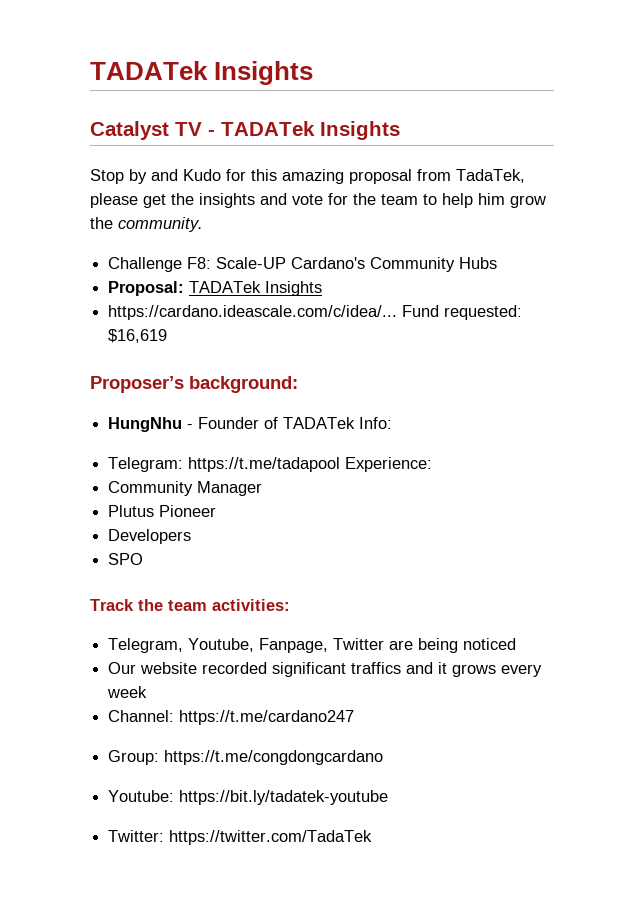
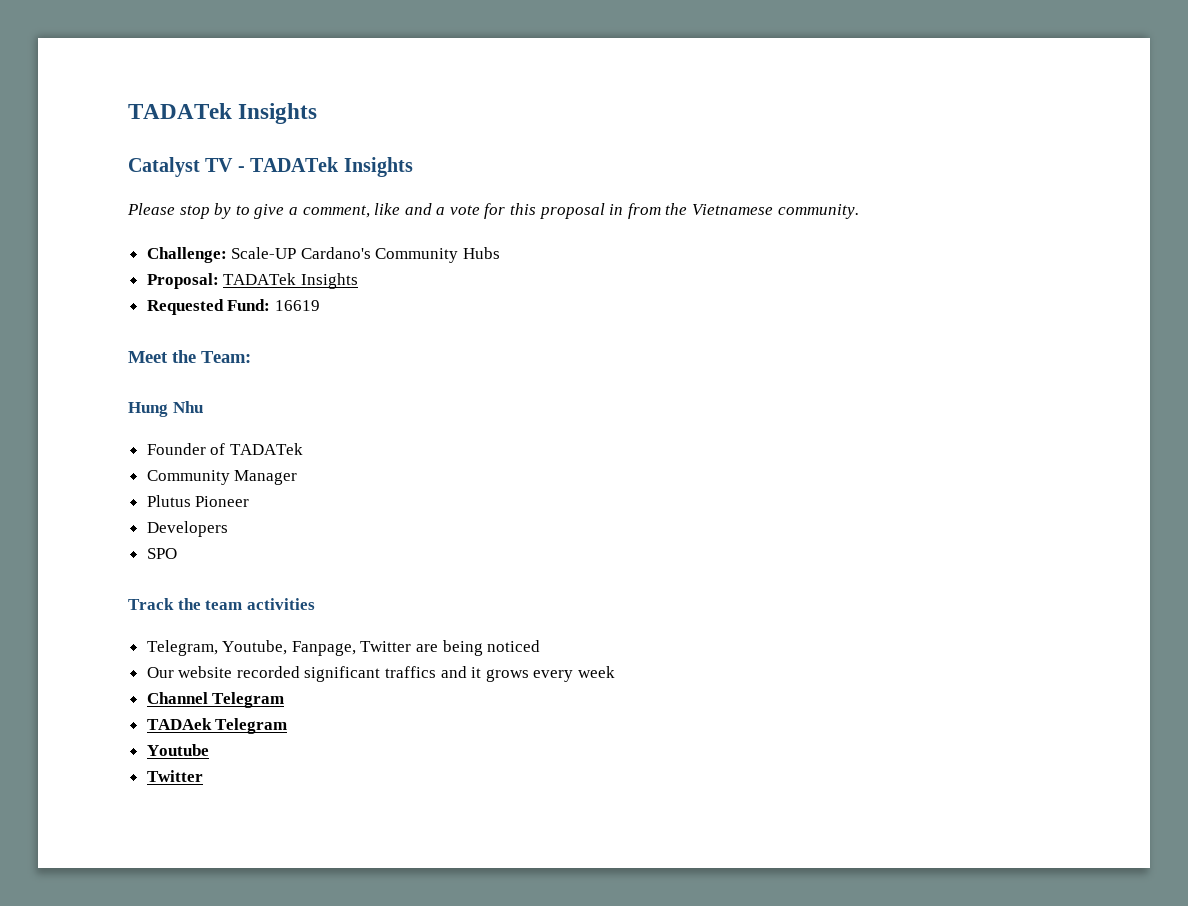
- Stop by and Kudo for this amazing proposal from TadaTek, please get the insights and vote for the team to help him grow the community.
+ Please stop by to give a comment, like and a vote for this proposal in from the Vietnamese community.
- Challenge F8: Scale-UP Cardano's Community Hubs
+ Challenge: Scale-UP Cardano's Community Hubs
- https://cardano.ideascale.com/c/idea/... Fund requested: $16,619
- Proposer’s background:
- HungNhu - Founder of TADATek Info:
- Telegram: https://t.me/tadapool Experience:
+ Requested Fund: 16619
+ Meet the Team:
+ Hung Nhu
+ Founder of TADATek
- Track the team activities:
+ Track the team activities
- Channel: https://t.me/cardano247
- Group: https://t.me/congdongcardano
- Youtube: https://bit.ly/tadatek-youtube
- Twitter: https://twitter.com/TadaTek
+ Channel Telegram
+ TADAek Telegram
+ Youtube
+ Twitter

